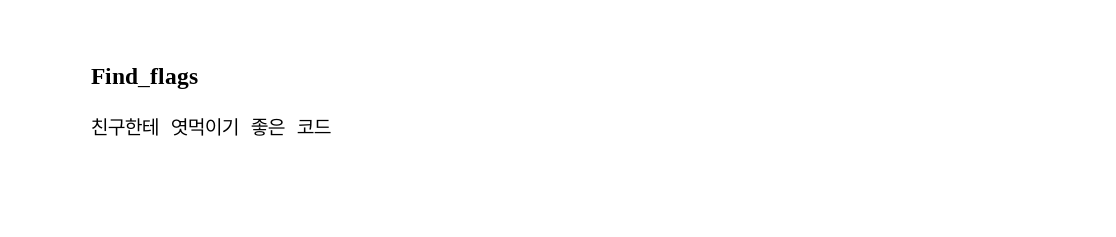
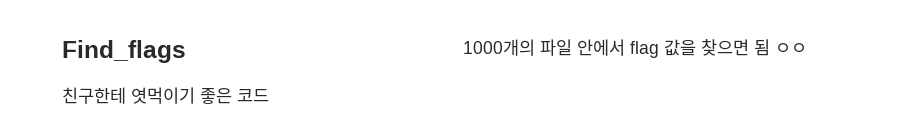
+ 1000개의 파일 안에서 flag 값을 찾으면 됨 ㅇㅇ

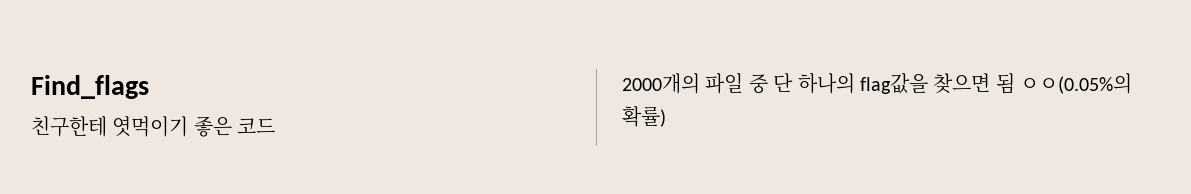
- 1000개의 파일 안에서 flag 값을 찾으면 됨 ㅇㅇ
+ 2000개의 파일 중 단 하나의 flag값을 찾으면 됨 ㅇㅇ(0.05%의 확률)

